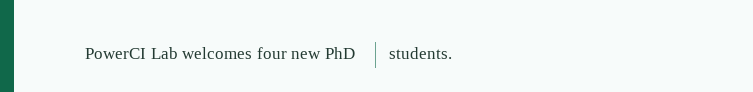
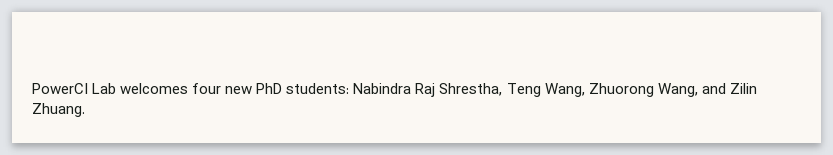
- PowerCI Lab welcomes four new PhD students.
+ PowerCI Lab welcomes four new PhD students: Nabindra Raj Shrestha, Teng Wang, Zhuorong Wang, and Zilin Zhuang.

